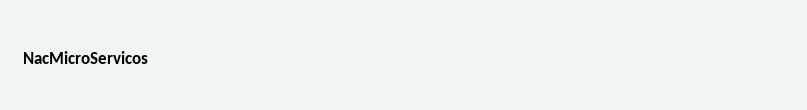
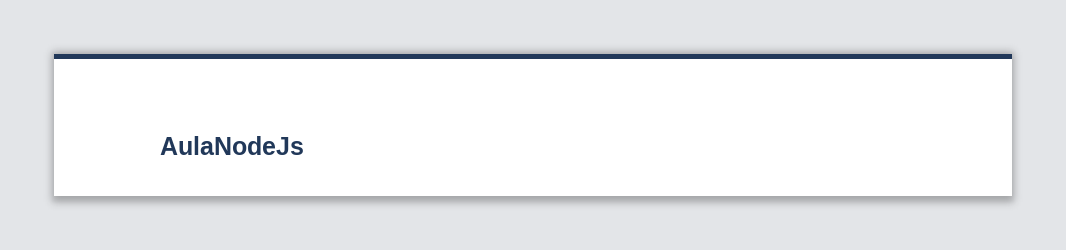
- NacMicroServicos
+ AulaNodeJs

